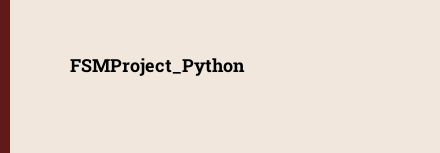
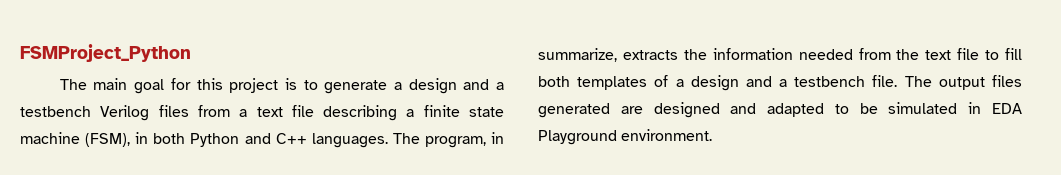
+ The main goal for this project is to generate a design and a testbench Verilog files from a text file describing a finite state machine (FSM), in both Python and C++ languages. The program, in summarize, extracts the information needed from the text file to fill both templates of a design and a testbench file. The output files generated are designed and adapted to be simulated in EDA Playground environment.

